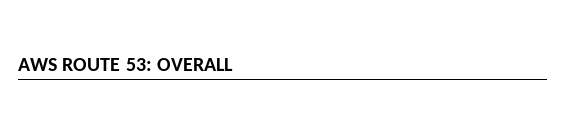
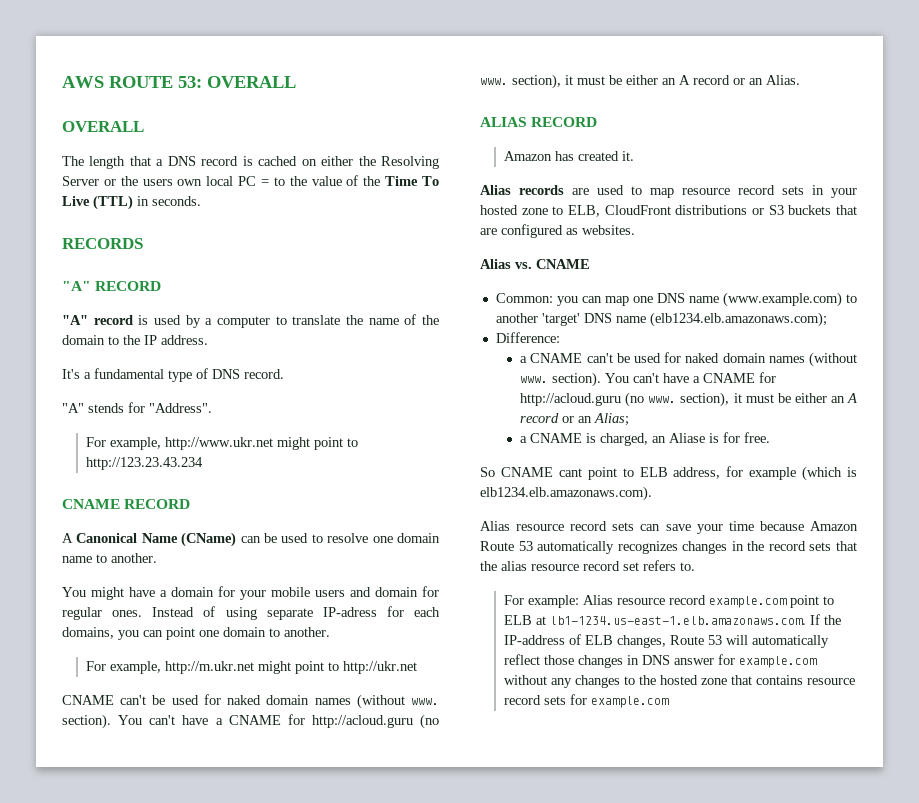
  AWS ROUTE 53: OVERALL
+ OVERALL
+ The length that a DNS record is cached on either the Resolving Server or the users own local PC = to the value of the Time To Live (TTL) in seconds.
+ RECORDS
+ "A" RECORD
+ "A" record is used by a computer to translate the name of the domain to the IP address.
+ It's a fundamental type of DNS record.
+ "A" stends for "Address".
+ For example, http://www.ukr.net might point to http://123.23.43.234
+ CNAME RECORD
+ A Canonical Name (CName) can be used to resolve one domain name to another.
+ You might have a domain for your mobile users and domain for regular ones. Instead of using separate IP-adress for each domains, you can point one domain to another.
+ For example, http://m.ukr.net might point to http://ukr.net
+ CNAME can't be used for naked domain names (without www. section). You can't have a CNAME for http://acloud.guru (no www. section), it must be either an A record or an Alias.
+ ALIAS RECORD
+ Amazon has created it.
+ Alias records are used to map resource record sets in your hosted zone to ELB, CloudFront distributions or S3 buckets that are configured as websites.
+ Alias vs. CNAME
+ Common: you can map one DNS name (www.example.com) to another 'target' DNS name (elb1234.elb.amazonaws.com);
+ Difference:
+ a CNAME can't be used for naked domain names (without www. section). You can't have a CNAME for http://acloud.guru (no www. section), it must be either an A record or an Alias;
+ a CNAME is charged, an Aliase is for free.
+ So CNAME cant point to ELB address, for example (which is elb1234.elb.amazonaws.com).
+ Alias resource record sets can save your time because Amazon Route 53 automatically recognizes changes in the record sets that the alias resource record set refers to.
+ For example: Alias resource record example.com point to ELB at lb1-1234.us-east-1.elb.amazonaws.com. If the IP-address of ELB changes, Route 53 will automatically reflect those changes in DNS answer for example.com without any changes to the hosted zone that contains resource record sets for example.com

